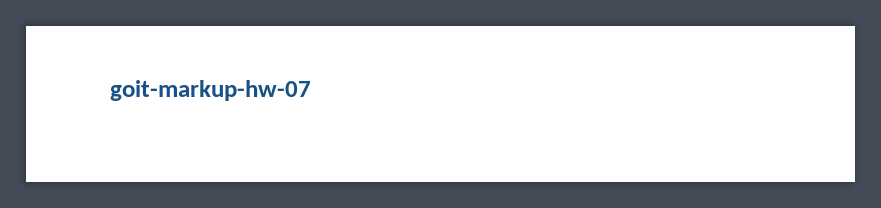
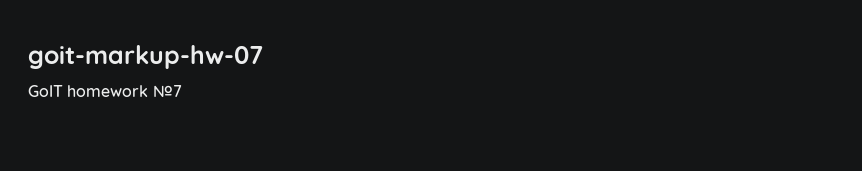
+ GoIT homework №7

